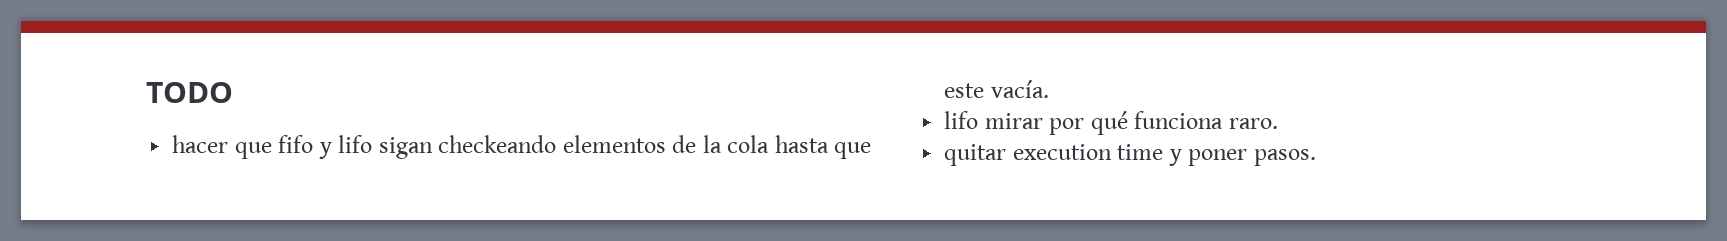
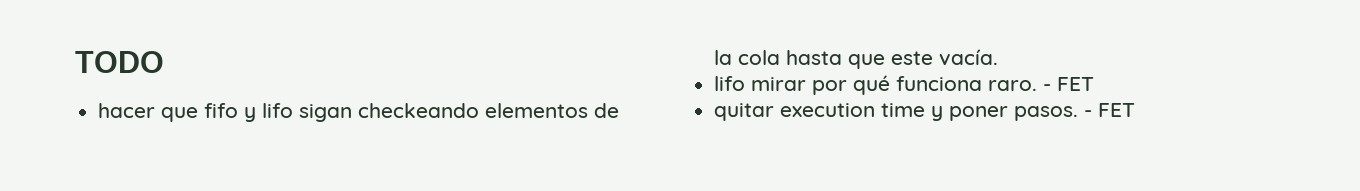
- lifo mirar por qué funciona raro.
+ lifo mirar por qué funciona raro. - FET
- quitar execution time y poner pasos.
+ quitar execution time y poner pasos. - FET

